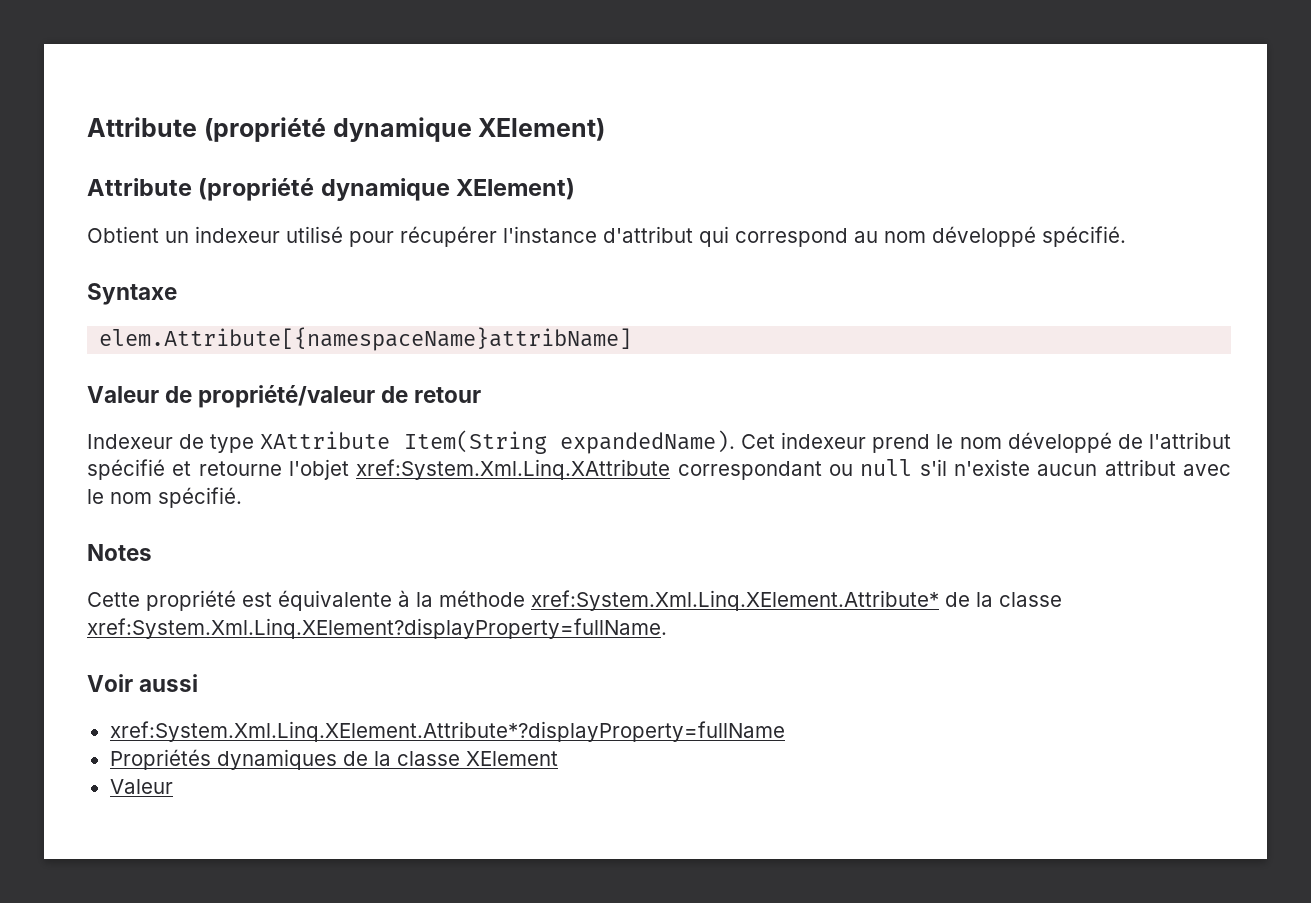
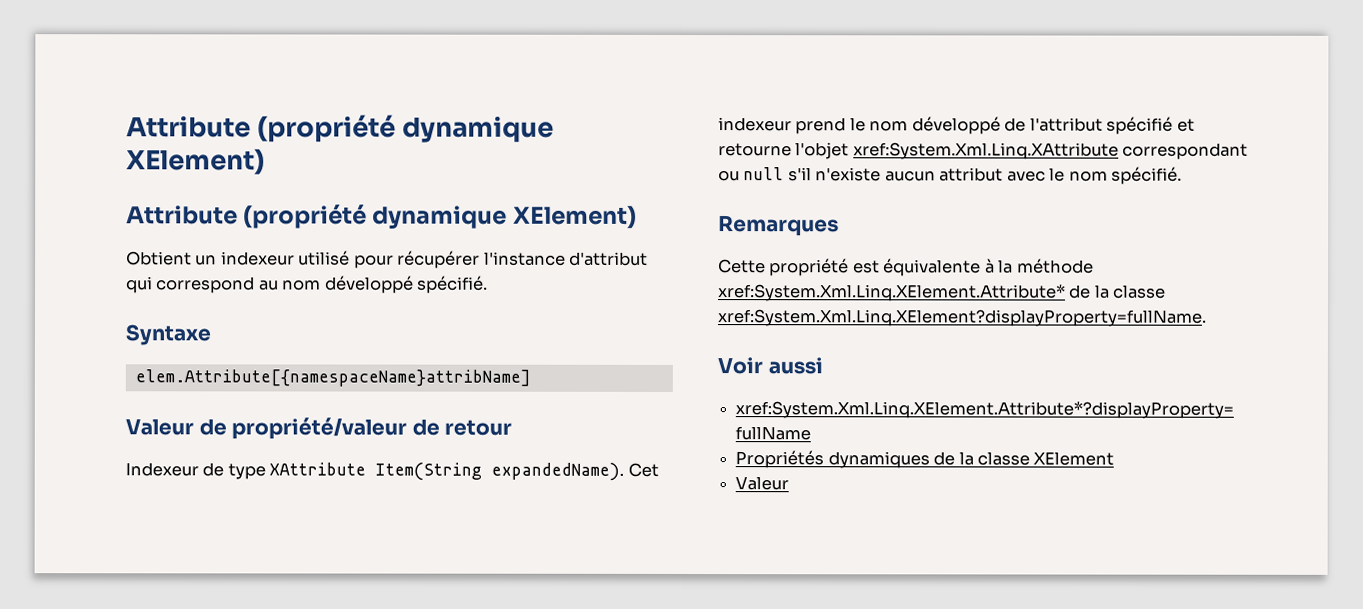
- Notes
+ Remarques

